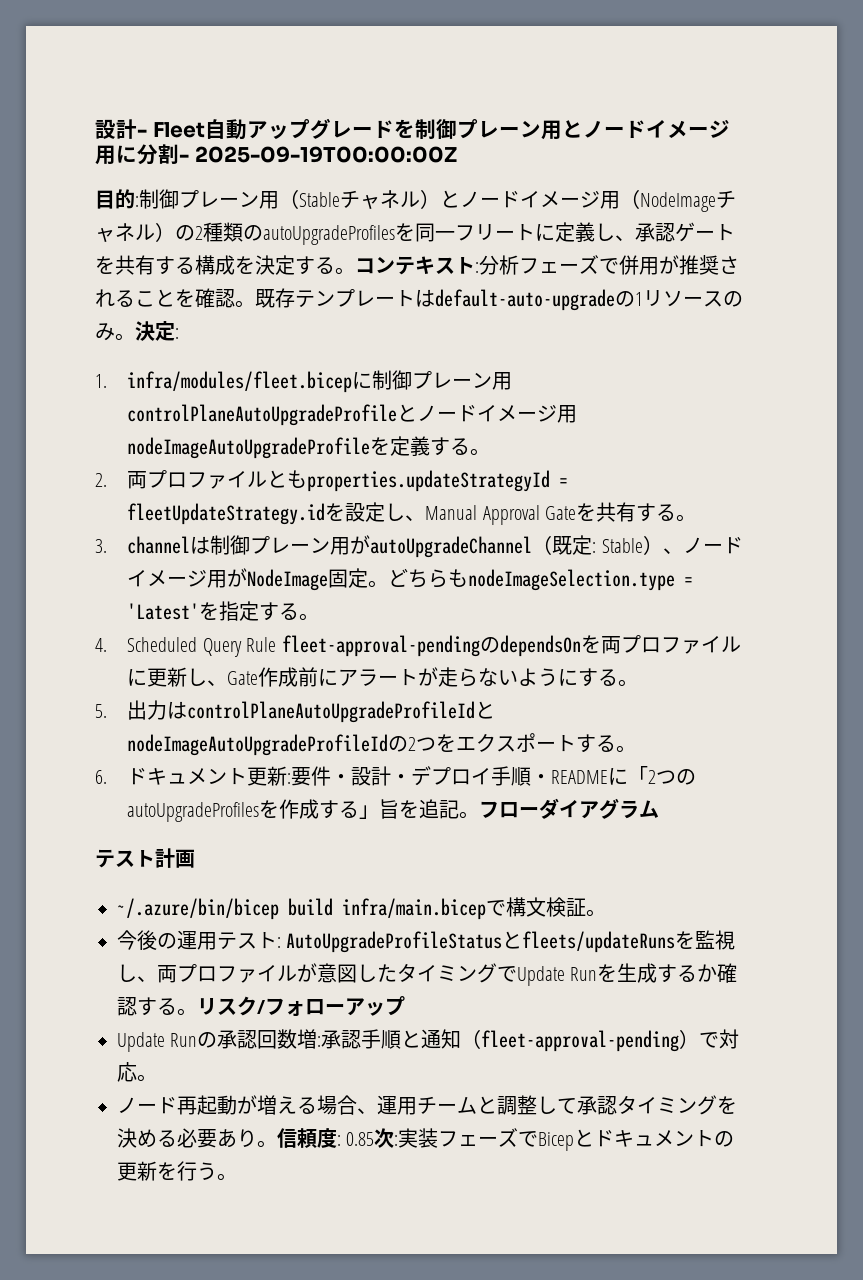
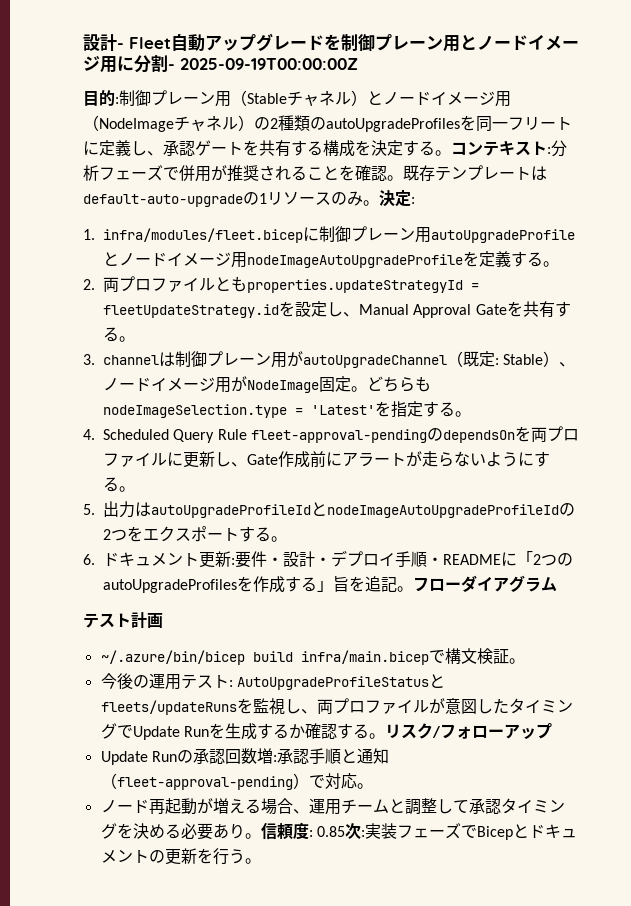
- 1. infra/modules/fleet.bicepに制御プレーン用controlPlaneAutoUpgradeProfileとノードイメージ用nodeImageAutoUpgradeProfileを定義する。
+ 1. infra/modules/fleet.bicepに制御プレーン用autoUpgradeProfileとノードイメージ用nodeImageAutoUpgradeProfileを定義する。
- 5.出力はcontrolPlaneAutoUpgradeProfileIdとnodeImageAutoUpgradeProfileIdの2つをエクスポートする。
+ 5.出力はautoUpgradeProfileIdとnodeImageAutoUpgradeProfileIdの2つをエクスポートする。

